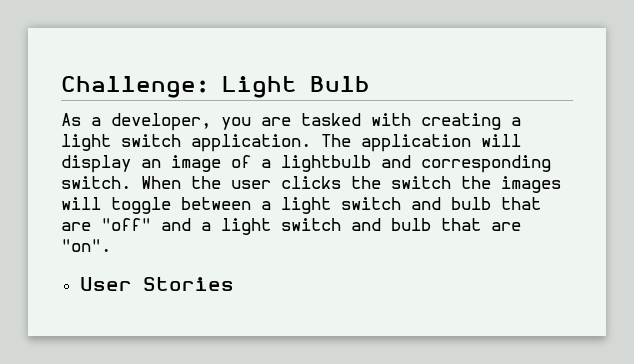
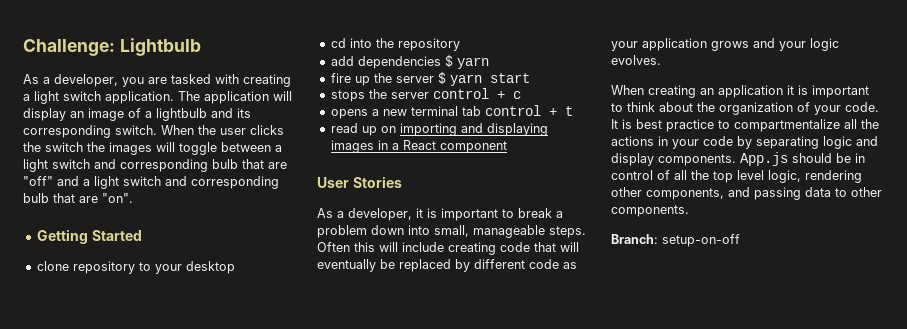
- Challenge: Light Bulb
+ Challenge: Lightbulb
- The application will display an image of a lightbulb and corresponding switch.
+ The application will display an image of a lightbulb and its corresponding switch.
- When the user clicks the switch the images will toggle between a light switch and bulb that are "off" and a light switch and bulb that are "on".
+ When the user clicks the switch the images will toggle between a light switch and corresponding bulb that are "off" and a light switch and corresponding bulb that are "on".
+ Getting Started
+ clone repository to your desktop
+ cd into the repository
+ add dependencies $ yarn
+ fire up the server $ yarn start
+ stops the server control + c
+ opens a new terminal tab control + t
+ read up on importing and displaying images in a React component
  User Stories
+ As a developer, it is important to break a problem down into small, manageable steps. Often this will include creating code that will eventually be replaced by different code as your application grows and your logic evolves.
+ When creating an application it is important to think about the organization of your code. It is best practice to compartmentalize all the actions in your code by separating logic and display components. App.js should be in control of all the top level logic, rendering other components, and passing data to other components.
+ Branch: setup-on-off

